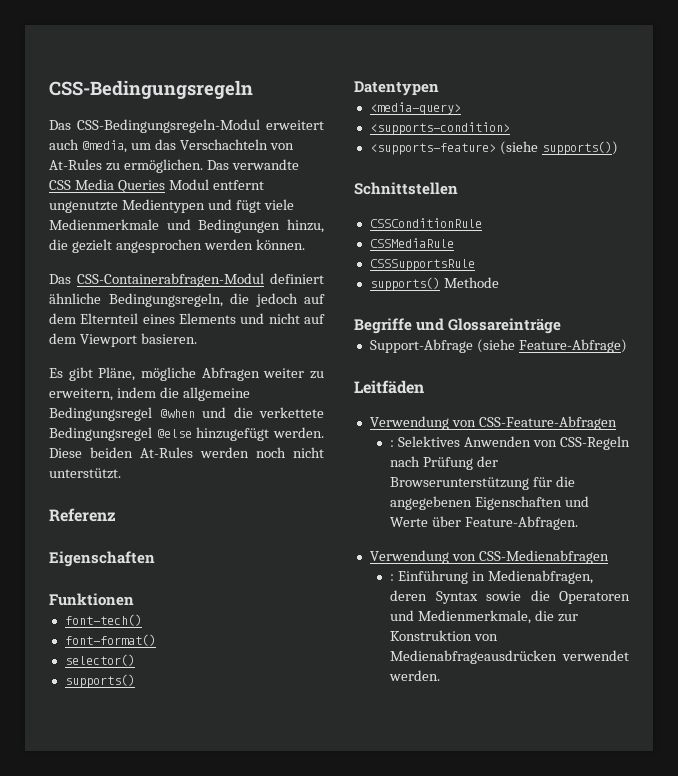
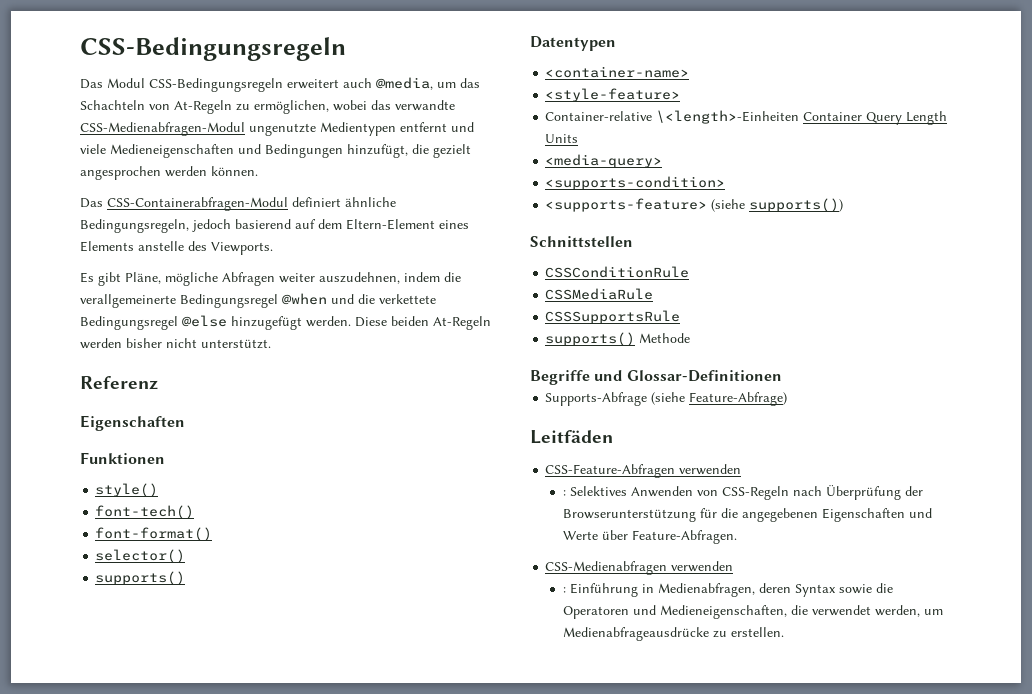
- Das CSS-Bedingungsregeln-Modul erweitert auch @media, um das Verschachteln von At-Rules zu ermöglichen. Das verwandte CSS Media Queries Modul entfernt ungenutzte Medientypen und fügt viele Medienmerkmale und Bedingungen hinzu, die gezielt angesprochen werden können.
+ Das Modul CSS-Bedingungsregeln erweitert auch @media, um das Schachteln von At-Regeln zu ermöglichen, wobei das verwandte CSS-Medienabfragen-Modul ungenutzte Medientypen entfernt und viele Medieneigenschaften und Bedingungen hinzufügt, die gezielt angesprochen werden können.
- Das CSS-Containerabfragen-Modul definiert ähnliche Bedingungsregeln, die jedoch auf dem Elternteil eines Elements und nicht auf dem Viewport basieren.
+ Das CSS-Containerabfragen-Modul definiert ähnliche Bedingungsregeln, jedoch basierend auf dem Eltern-Element eines Elements anstelle des Viewports.
- Es gibt Pläne, mögliche Abfragen weiter zu erweitern, indem die allgemeine Bedingungsregel @when und die verkettete Bedingungsregel @else hinzugefügt werden.
+ Es gibt Pläne, mögliche Abfragen weiter auszudehnen, indem die verallgemeinerte Bedingungsregel @when und die verkettete Bedingungsregel @else hinzugefügt werden.
- Diese beiden At-Rules werden noch nicht unterstützt.
+ Diese beiden At-Regeln werden bisher nicht unterstützt.
+ style()
+ <container-name>
+ <style-feature>
+ Container-relative \<length>-Einheiten Container Query Length Units
- Begriffe und Glossareinträge
- Support-Abfrage (siehe Feature-Abfrage)
+ Begriffe und Glossar-Definitionen
+ Supports-Abfrage (siehe Feature-Abfrage)
- Verwendung von CSS-Feature-Abfragen
+ CSS-Feature-Abfragen verwenden
- : Selektives Anwenden von CSS-Regeln nach Prüfung der Browserunterstützung für die angegebenen Eigenschaften und Werte über Feature-Abfragen.
+ : Selektives Anwenden von CSS-Regeln nach Überprüfung der Browserunterstützung für die angegebenen Eigenschaften und Werte über Feature-Abfragen.
- Verwendung von CSS-Medienabfragen
+ CSS-Medienabfragen verwenden
- : Einführung in Medienabfragen, deren Syntax sowie die Operatoren und Medienmerkmale, die zur Konstruktion von Medienabfrageausdrücken verwendet werden.
+ : Einführung in Medienabfragen, deren Syntax sowie die Operatoren und Medieneigenschaften, die verwendet werden, um Medienabfrageausdrücke zu erstellen.

